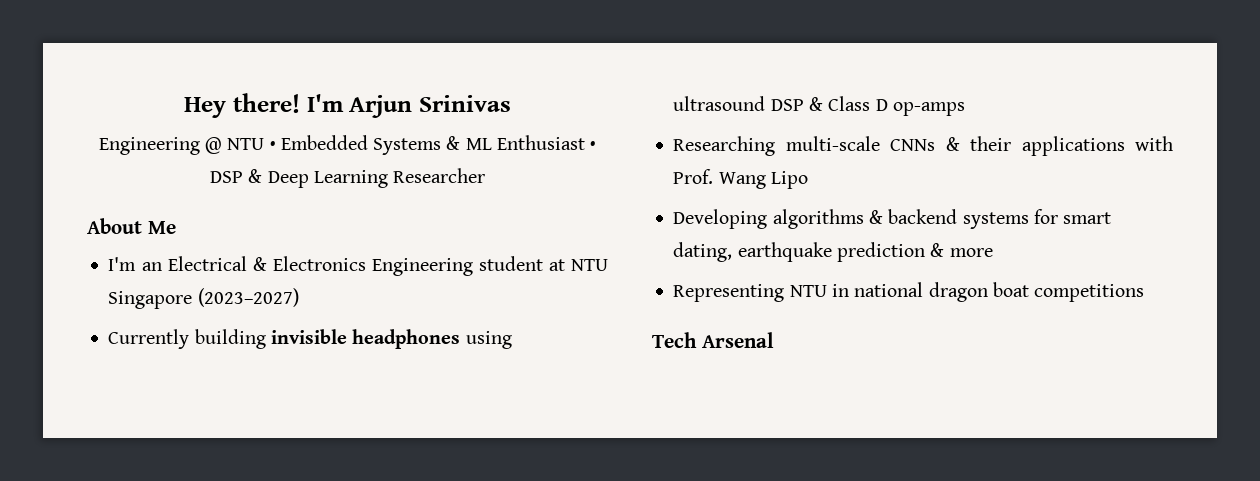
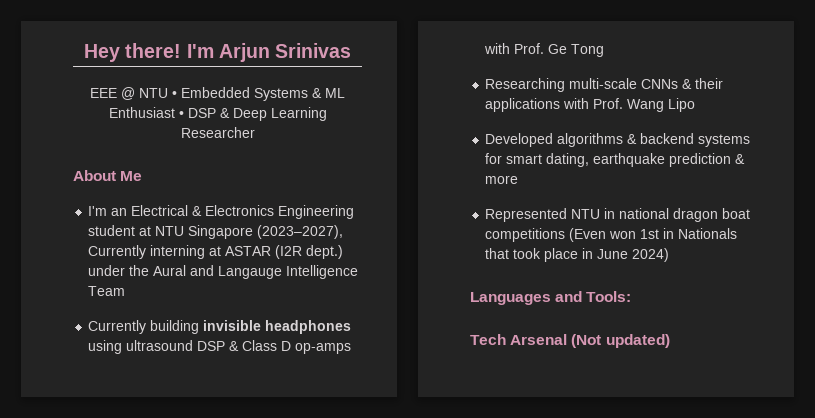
- Engineering @ NTU • Embedded Systems & ML Enthusiast • DSP & Deep Learning Researcher
+ EEE @ NTU • Embedded Systems & ML Enthusiast • DSP & Deep Learning Researcher
- I'm an Electrical & Electronics Engineering student at NTU Singapore (2023–2027)
+ I'm an Electrical & Electronics Engineering student at NTU Singapore (2023–2027), Currently interning at ASTAR (I2R dept.) under the Aural and Langauge Intelligence Team
- Currently building invisible headphones using ultrasound DSP & Class D op-amps
+ Currently building invisible headphones using ultrasound DSP & Class D op-amps with Prof. Ge Tong
- Developing algorithms & backend systems for smart dating, earthquake prediction & more
+ Developed algorithms & backend systems for smart dating, earthquake prediction & more
- Representing NTU in national dragon boat competitions
+ Represented NTU in national dragon boat competitions (Even won 1st in Nationals that took place in June 2024)
+ Languages and Tools:
- Tech Arsenal
+ Tech Arsenal (Not updated)

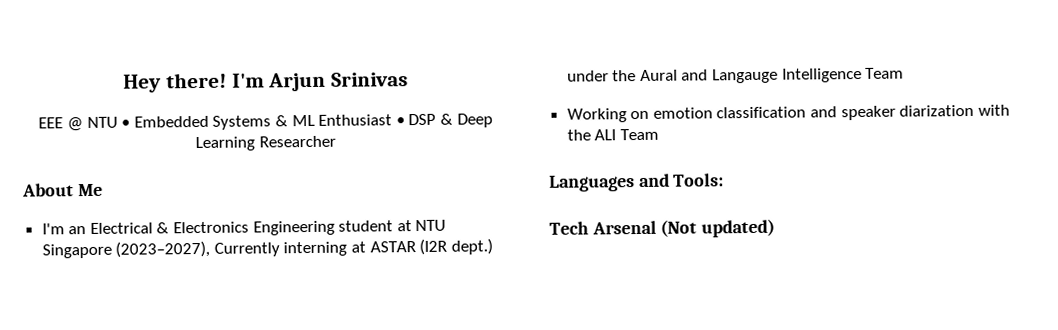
- Currently building invisible headphones using ultrasound DSP & Class D op-amps with Prof. Ge Tong
- Researching multi-scale CNNs & their applications with Prof. Wang Lipo
- Developed algorithms & backend systems for smart dating, earthquake prediction & more
- Represented NTU in national dragon boat competitions (Even won 1st in Nationals that took place in June 2024)
+ Working on emotion classification and speaker diarization with the ALI Team

